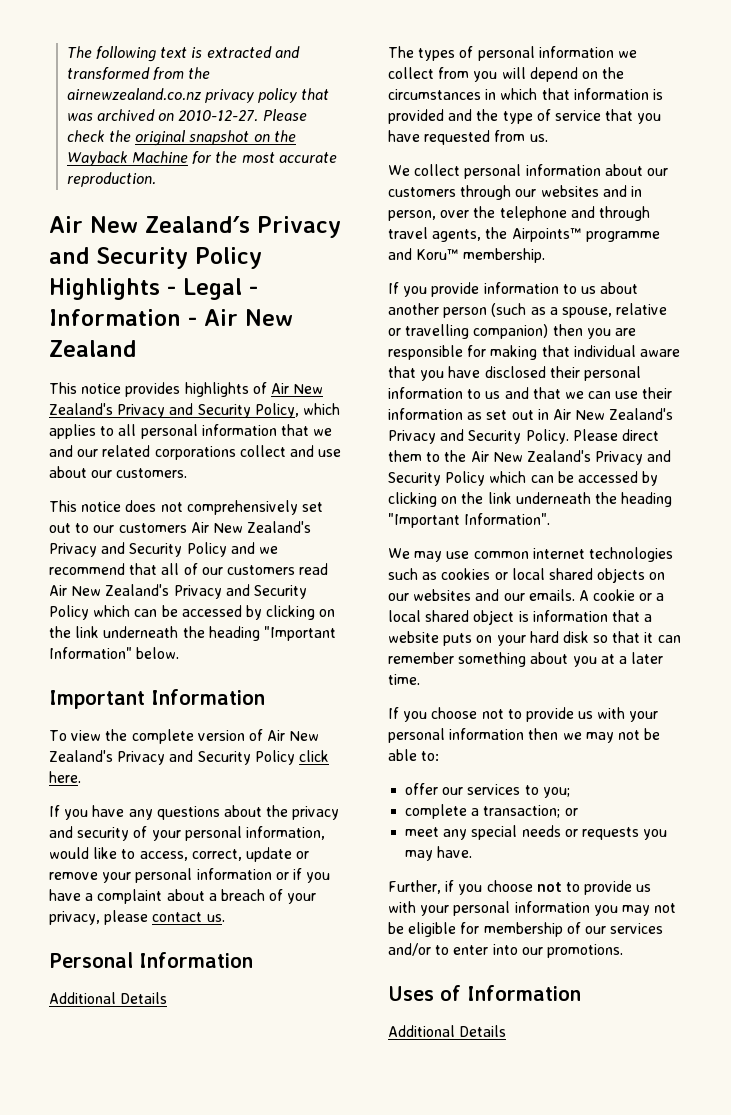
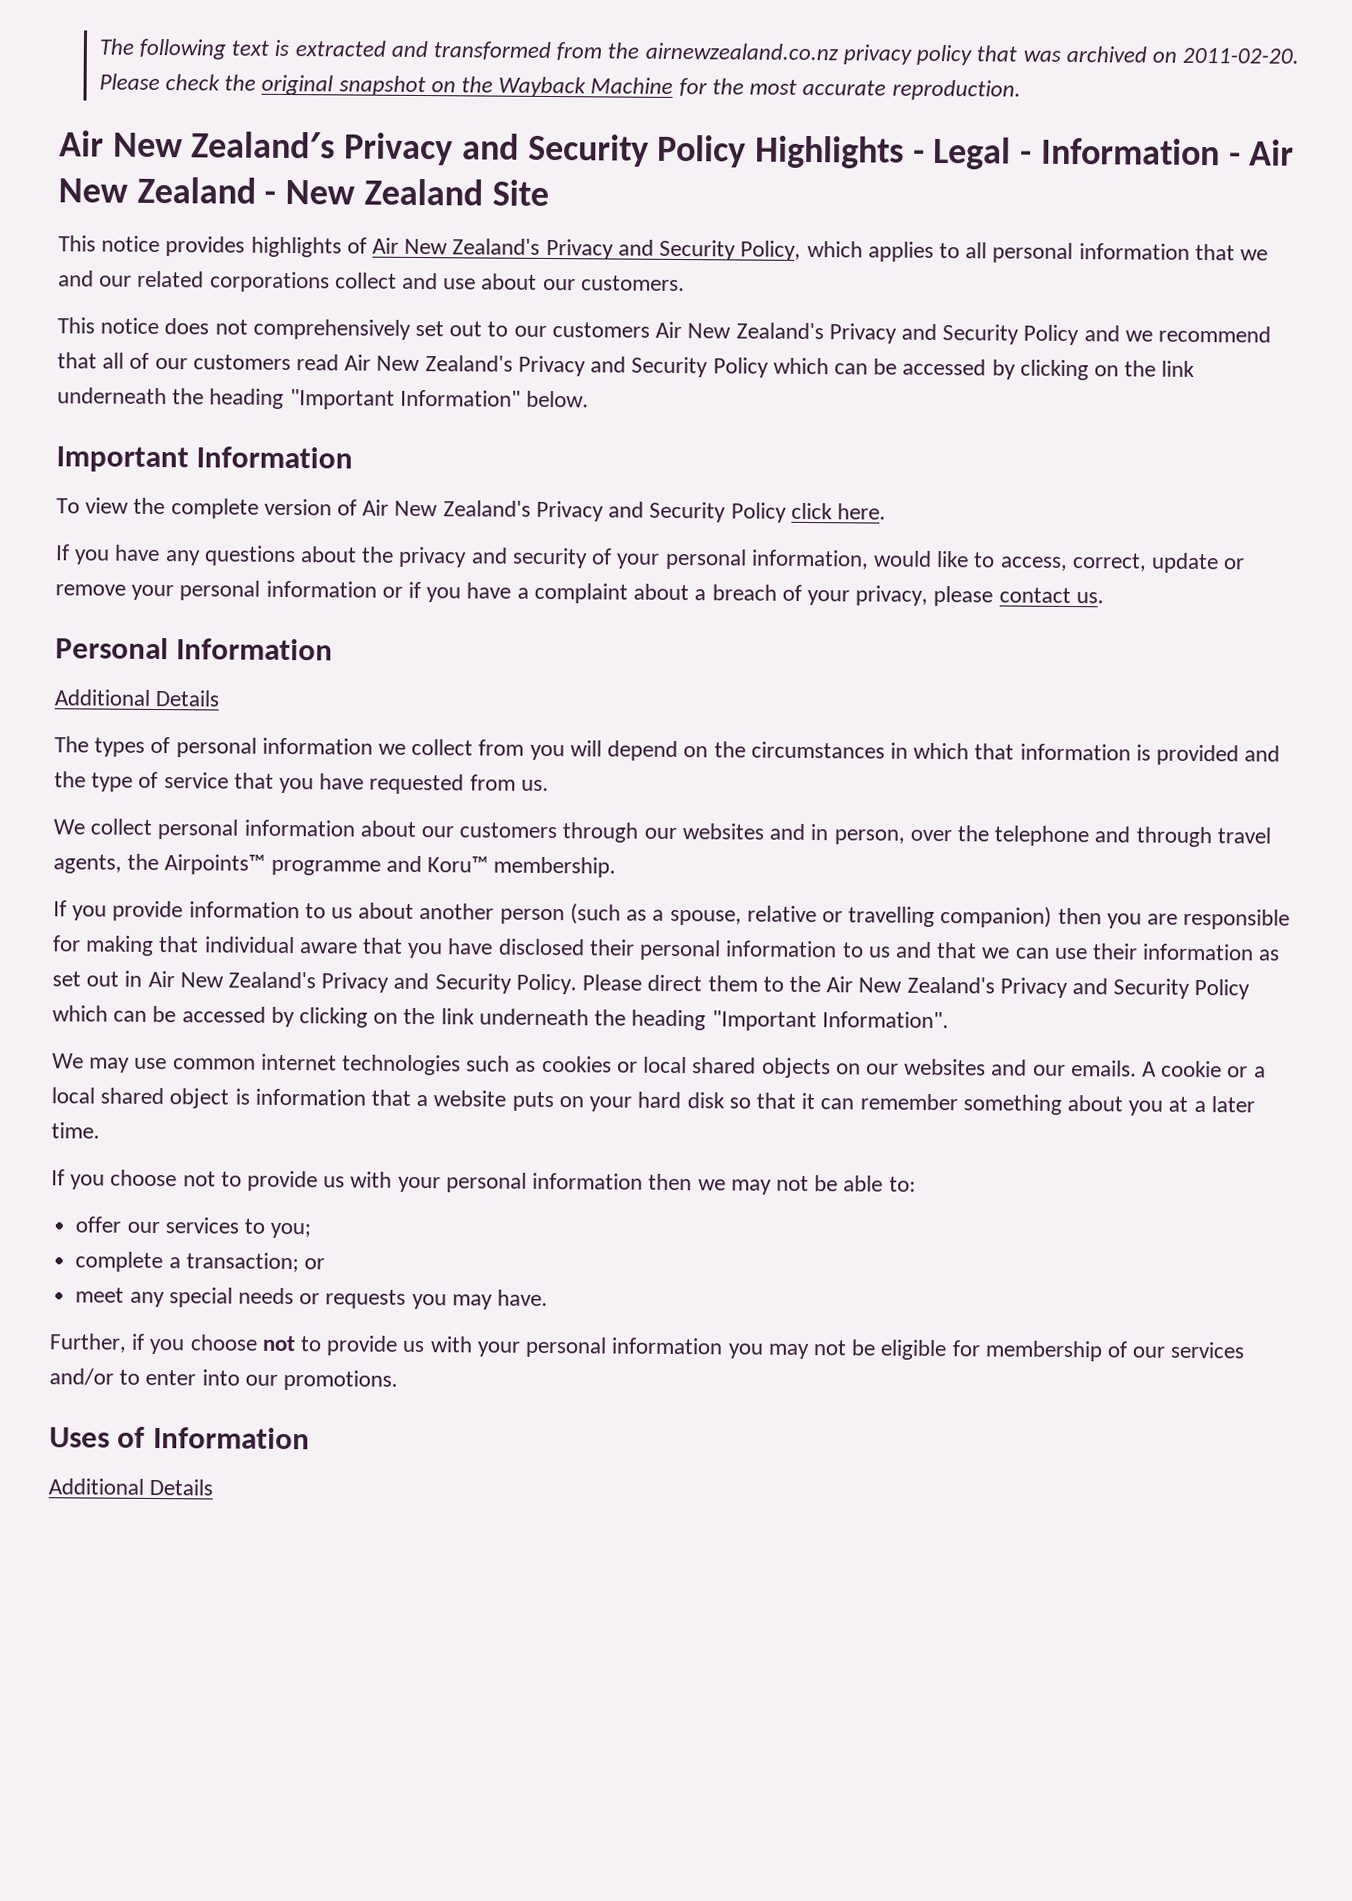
- The following text is extracted and transformed from the airnewzealand.co.nz privacy policy that was archived on 2010-12-27.
+ The following text is extracted and transformed from the airnewzealand.co.nz privacy policy that was archived on 2011-02-20.
- Air New Zealand′s Privacy and Security Policy Highlights - Legal - Information - Air New Zealand
+ Air New Zealand′s Privacy and Security Policy Highlights - Legal - Information - Air New Zealand - New Zealand Site

